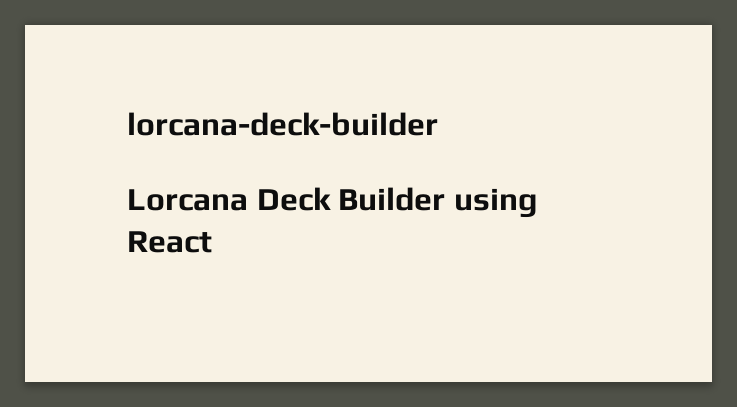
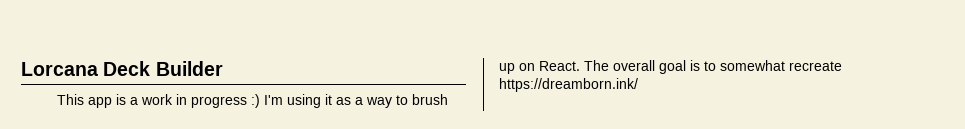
- lorcana-deck-builder
- Lorcana Deck Builder using React
+ Lorcana Deck Builder
+ This app is a work in progress :) I'm using it as a way to brush up on React. The overall goal is to somewhat recreate https://dreamborn.ink/

